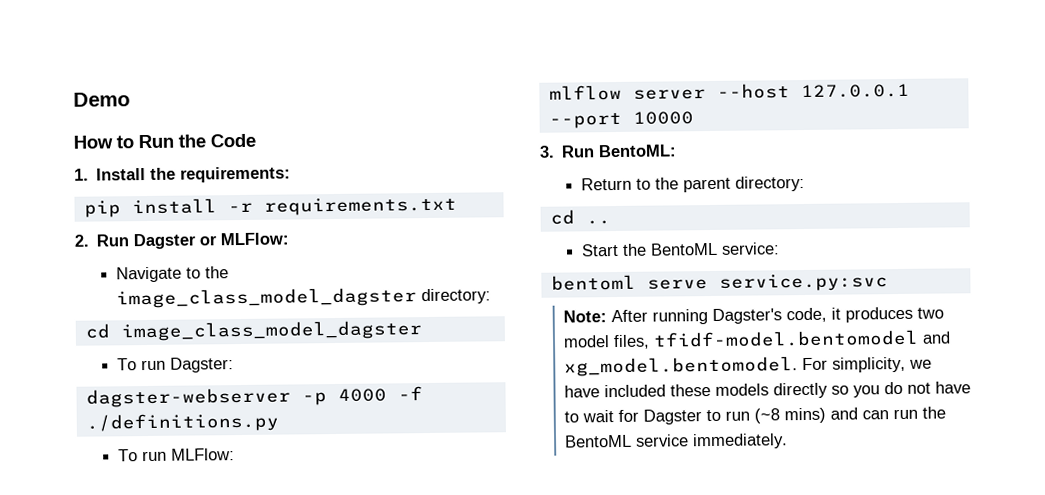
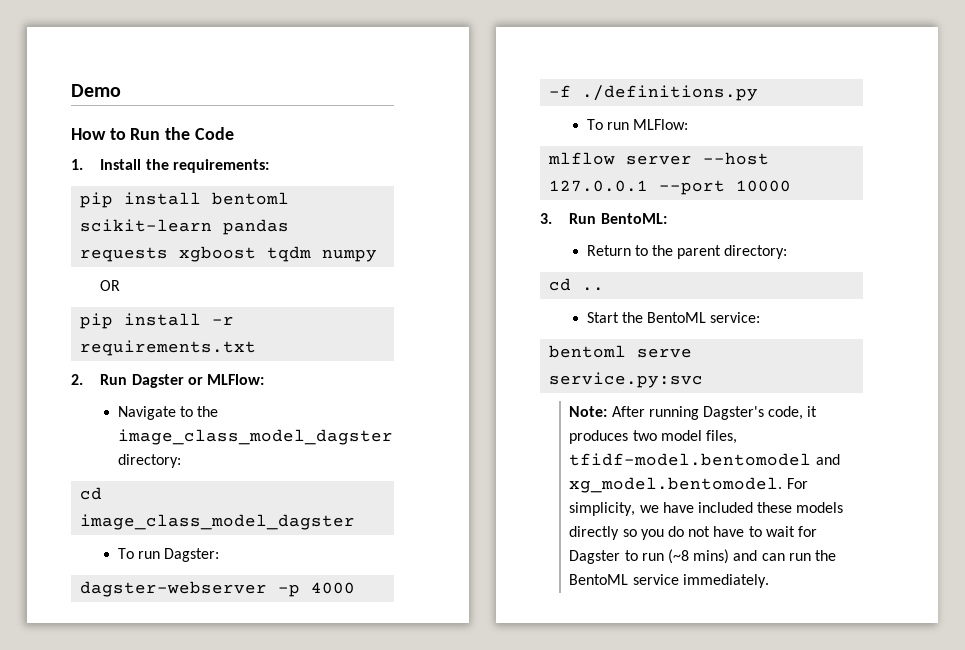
+ pip install bentoml scikit-learn pandas requests xgboost tqdm numpy
+ OR

